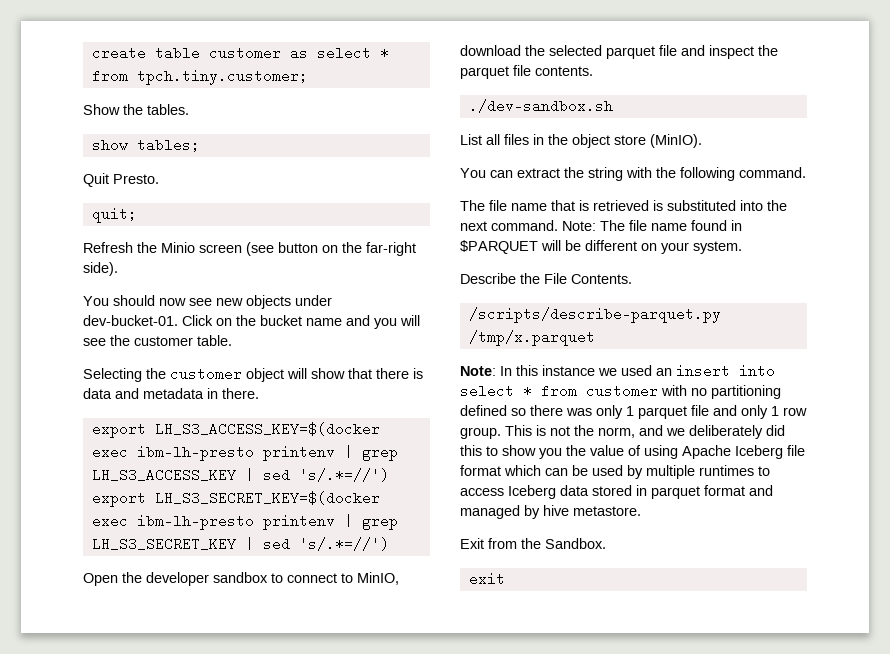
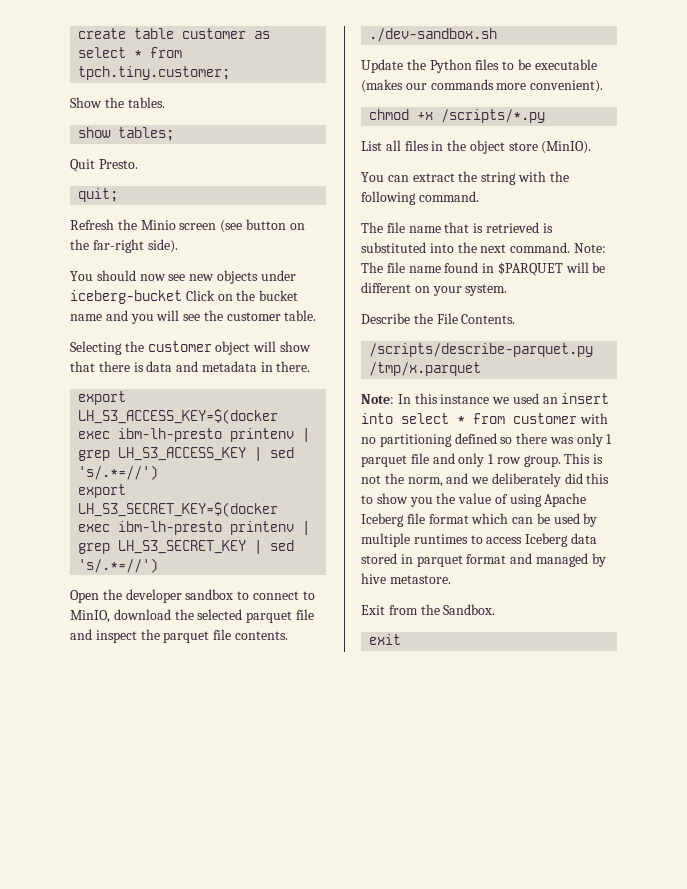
- You should now see new objects under dev-bucket-01. Click on the bucket name and you will see the customer table.
+ You should now see new objects under iceberg-bucket Click on the bucket name and you will see the customer table.
+ Update the Python files to be executable (makes our commands more convenient).
+ chmod +x /scripts/*.py

